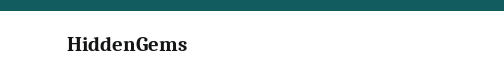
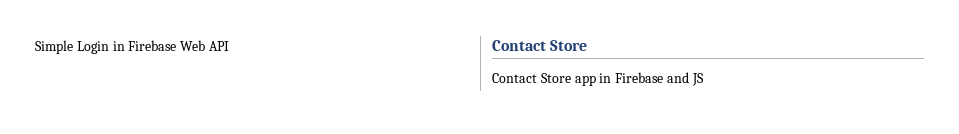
- HiddenGems
+ Simple Login in Firebase Web API
+ Contact Store
+ Contact Store app in Firebase and JS

